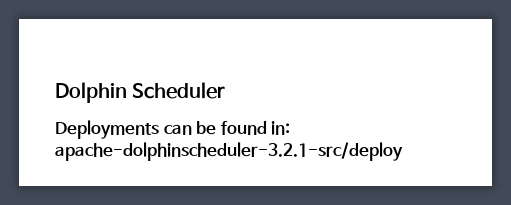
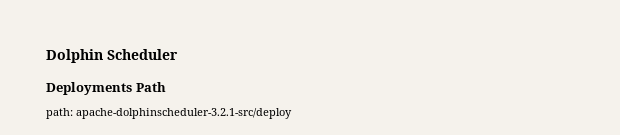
- Deployments can be found in: apache-dolphinscheduler-3.2.1-src/deploy
+ Deployments Path
+ path: apache-dolphinscheduler-3.2.1-src/deploy

